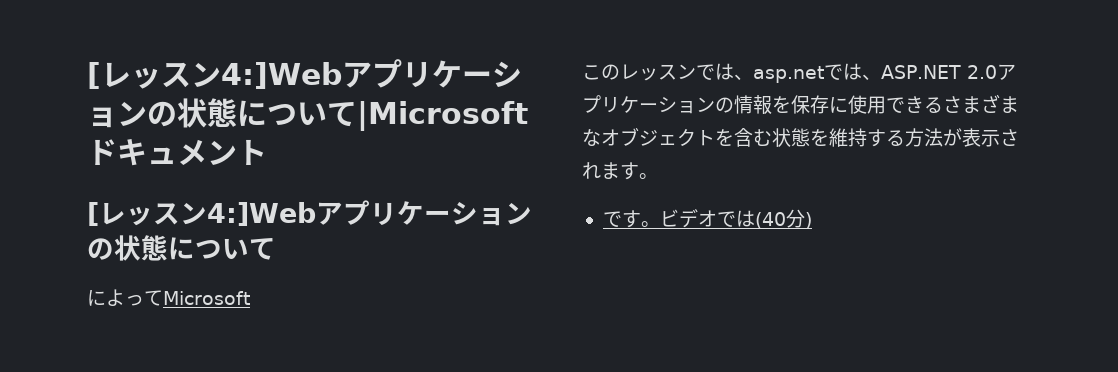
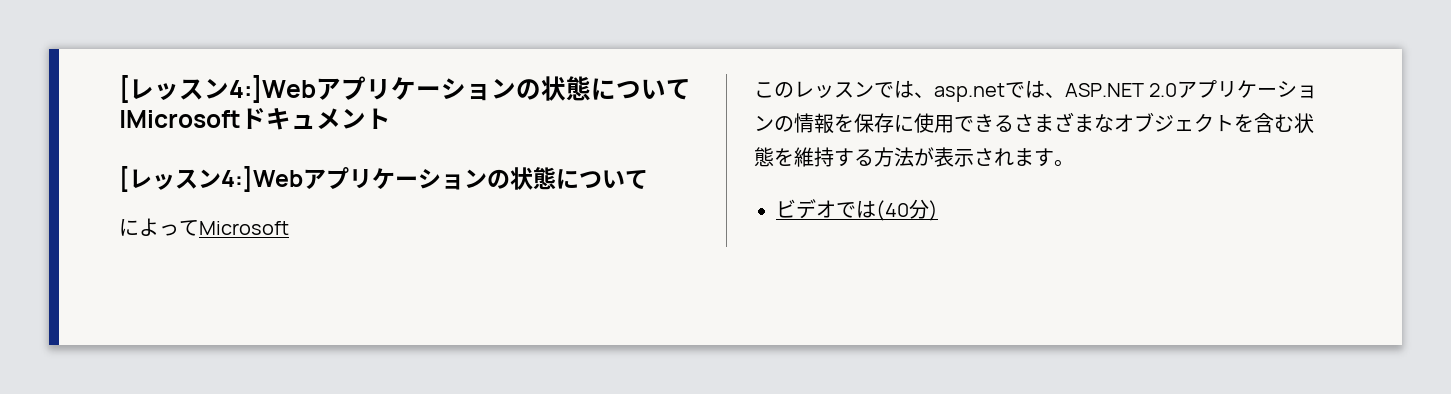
- です。

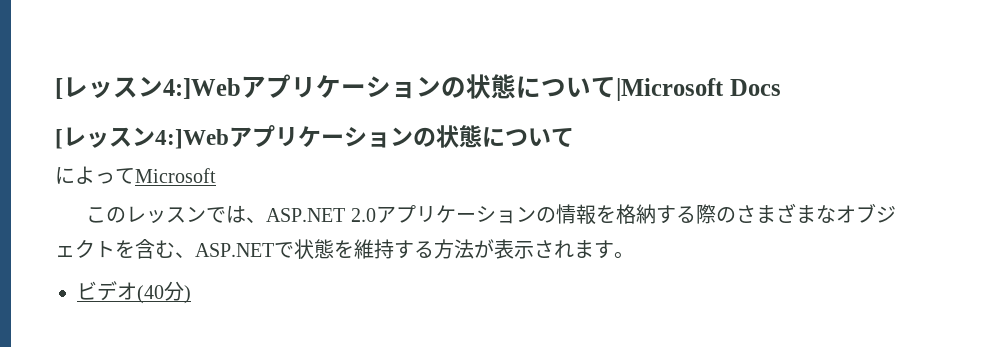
- [レッスン4:]Webアプリケーションの状態について|Microsoftドキュメント
+ [レッスン4:]Webアプリケーションの状態について|Microsoft Docs
- このレッスンでは、asp.netでは、ASP.NET 2.0アプリケーションの情報を保存に使用できるさまざまなオブジェクトを含む状態を維持する方法が表示されます。
+ このレッスンでは、ASP.NET 2.0アプリケーションの情報を格納する際のさまざまなオブジェクトを含む、ASP.NETで状態を維持する方法が表示されます。
- ビデオでは(40分)
+ ビデオ(40分)

